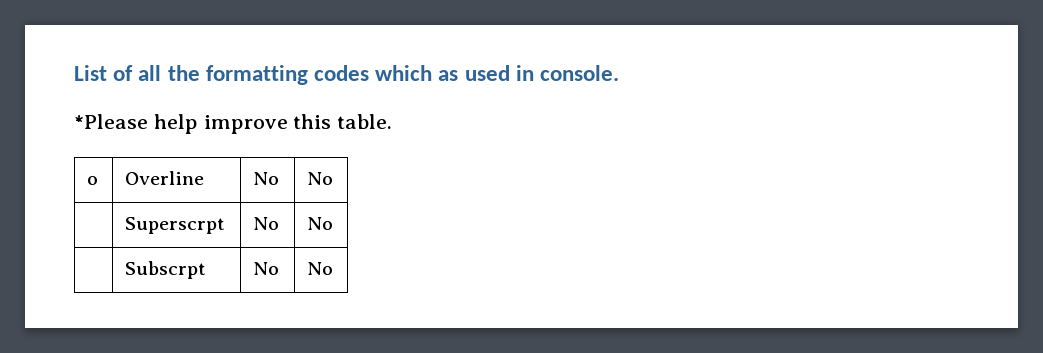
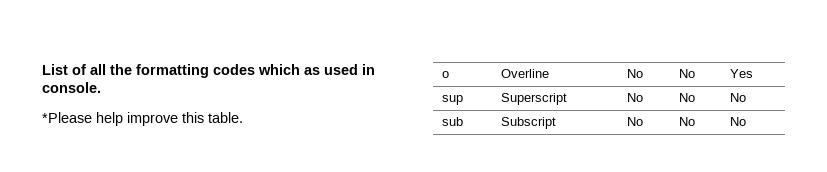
- o | Overline | No | No
- | Superscrpt | No | No
- | Subscrpt | No | No
+ o | Overline | No | No | Yes
+ sup | Superscript | No | No | No
+ sub | Subscript | No | No | No

